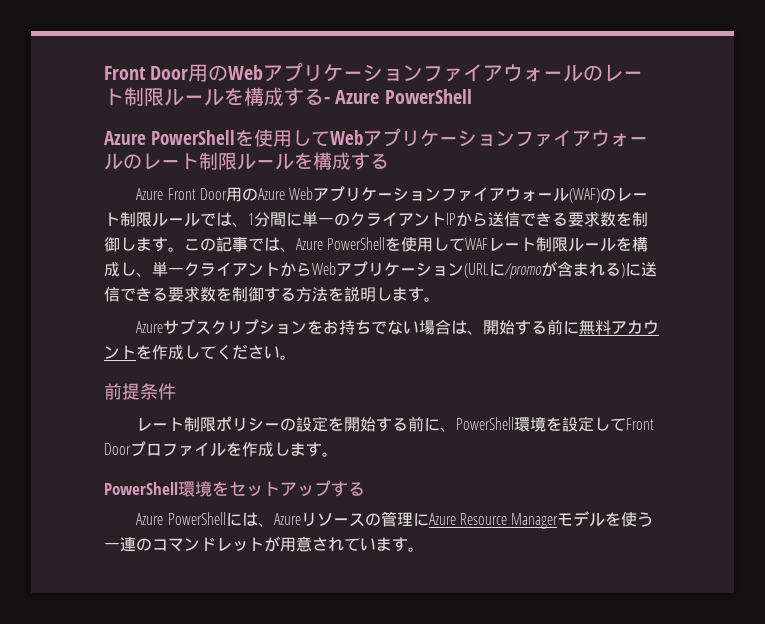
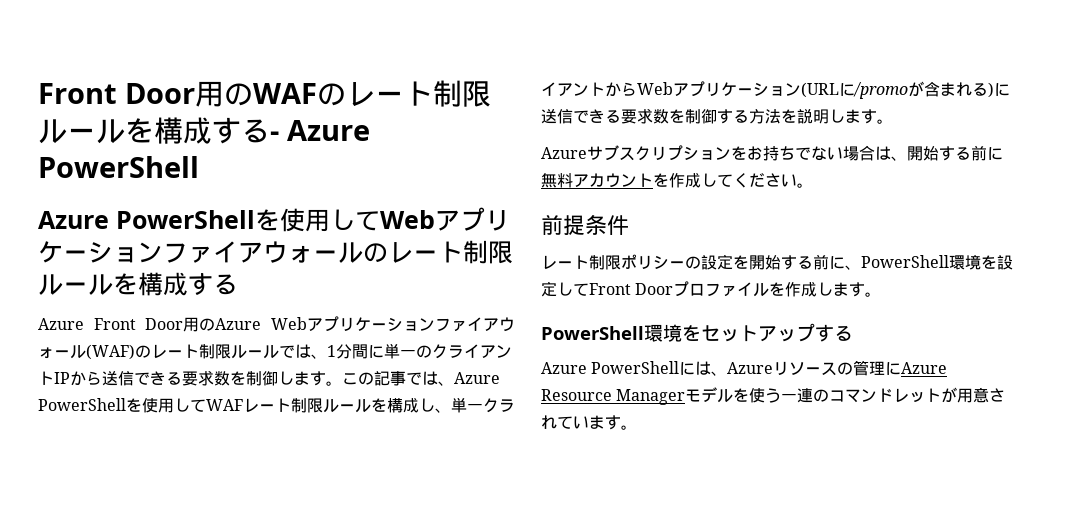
- Front Door用のWebアプリケーションファイアウォールのレート制限ルールを構成する- Azure PowerShell
+ Front Door用のWAFのレート制限ルールを構成する- Azure PowerShell

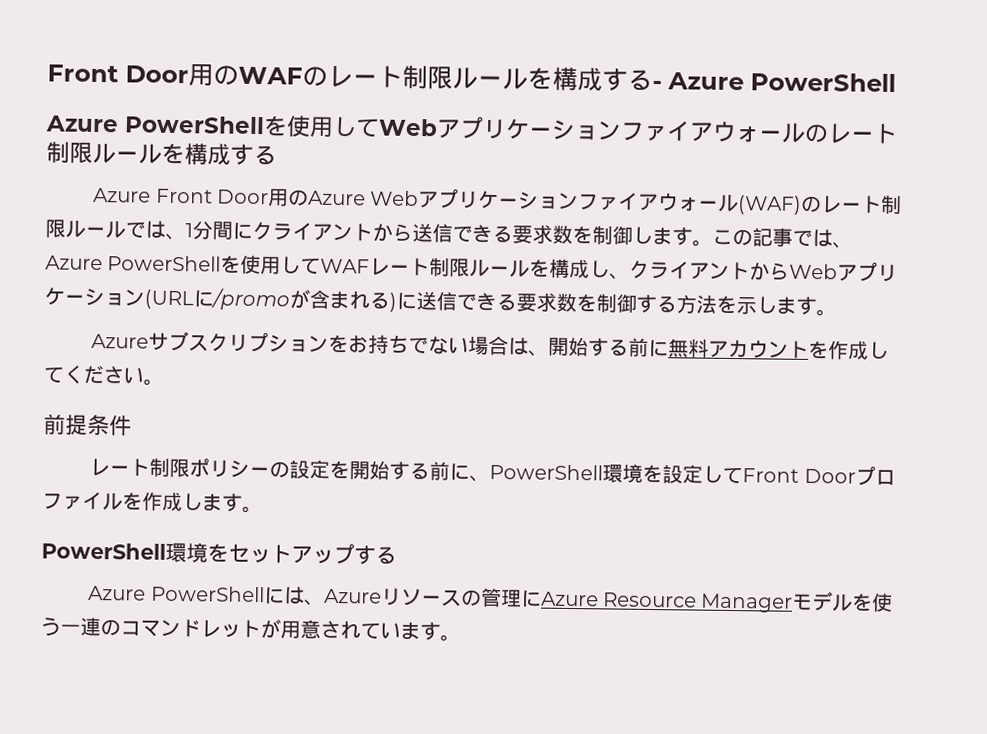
- Azure Front Door用のAzure Webアプリケーションファイアウォール(WAF)のレート制限ルールでは、1分間に単一のクライアントIPから送信できる要求数を制御します。
+ Azure Front Door用のAzure Webアプリケーションファイアウォール(WAF)のレート制限ルールでは、1分間にクライアントから送信できる要求数を制御します。
- この記事では、Azure PowerShellを使用してWAFレート制限ルールを構成し、単一クライアントからWebアプリケーション(URLに/promoが含まれる)に送信できる要求数を制御する方法を説明します。
+ この記事では、Azure PowerShellを使用してWAFレート制限ルールを構成し、クライアントからWebアプリケーション(URLに/promoが含まれる)に送信できる要求数を制御する方法を示します。

